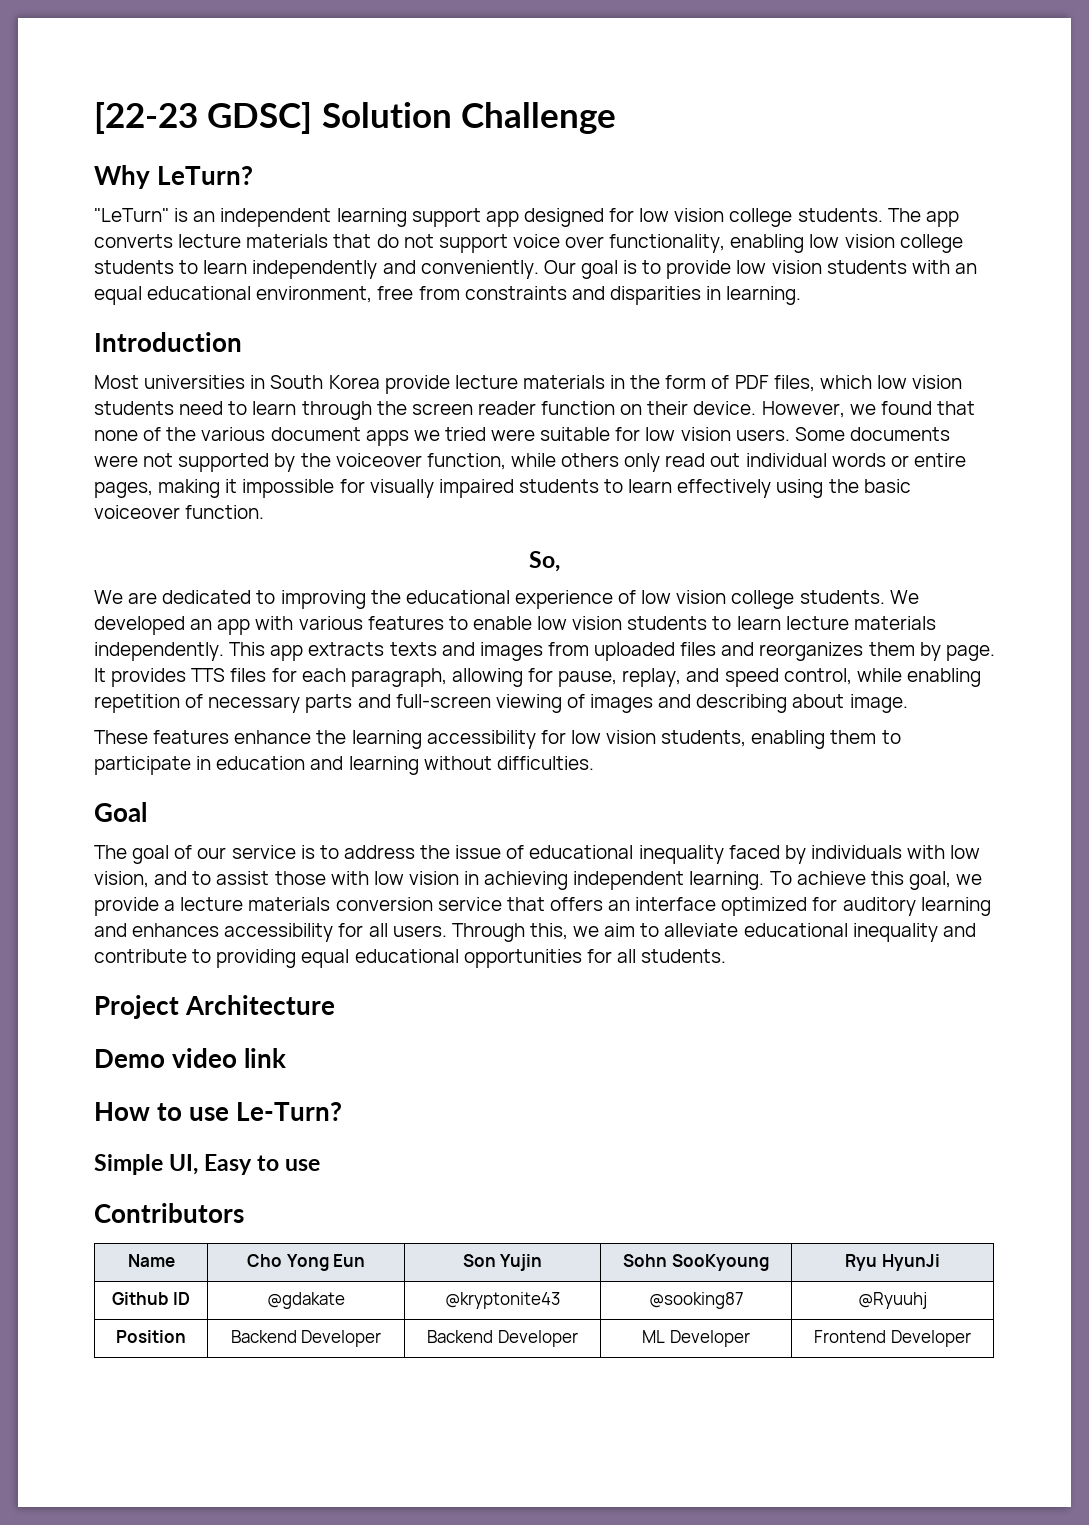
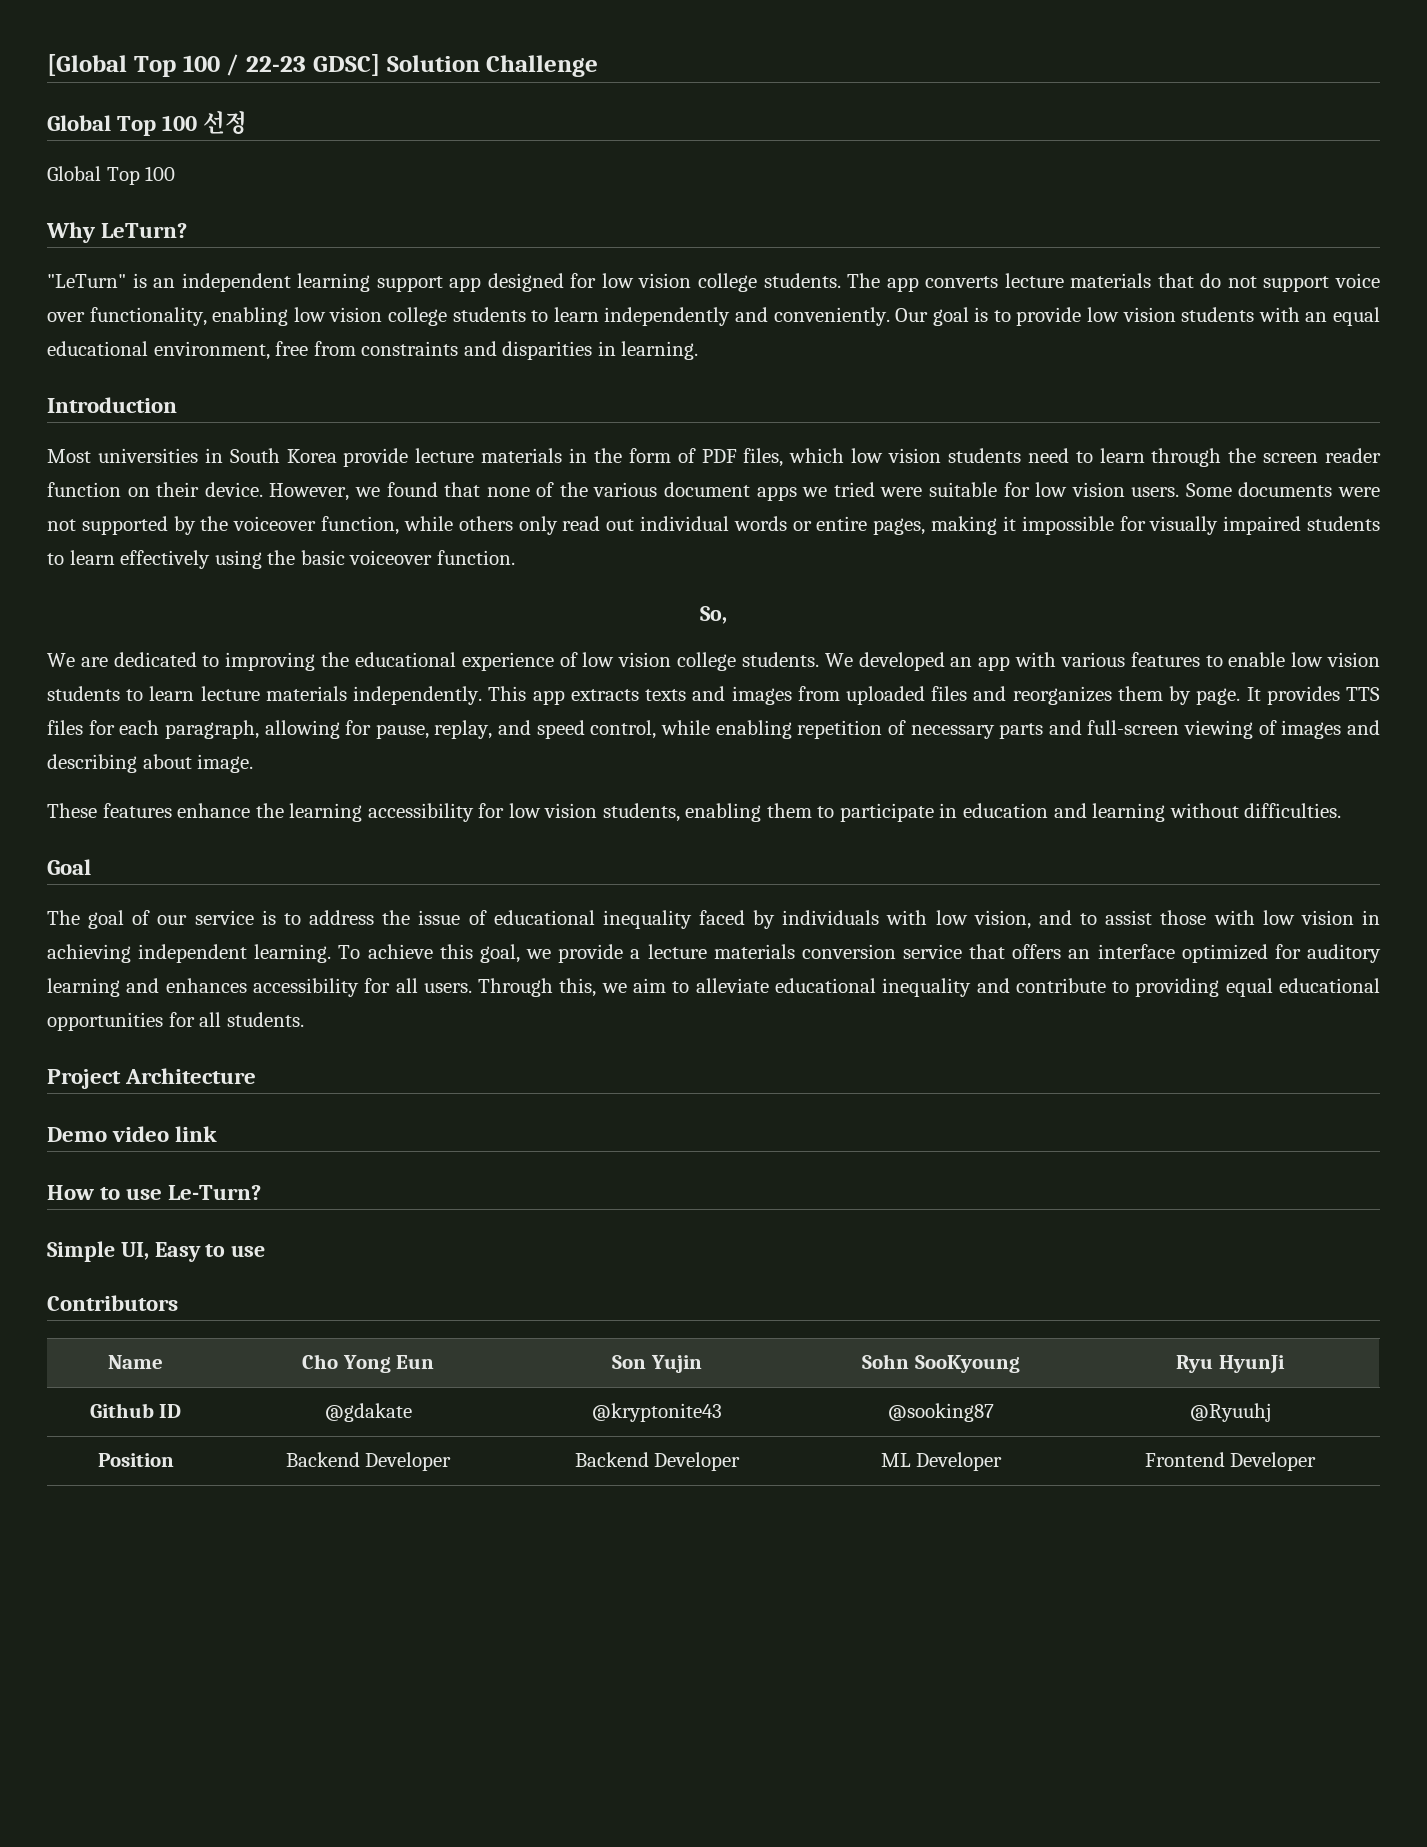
- [22-23 GDSC] Solution Challenge
+ [Global Top 100 / 22-23 GDSC] Solution Challenge
+ Global Top 100 선정
+ Global Top 100

